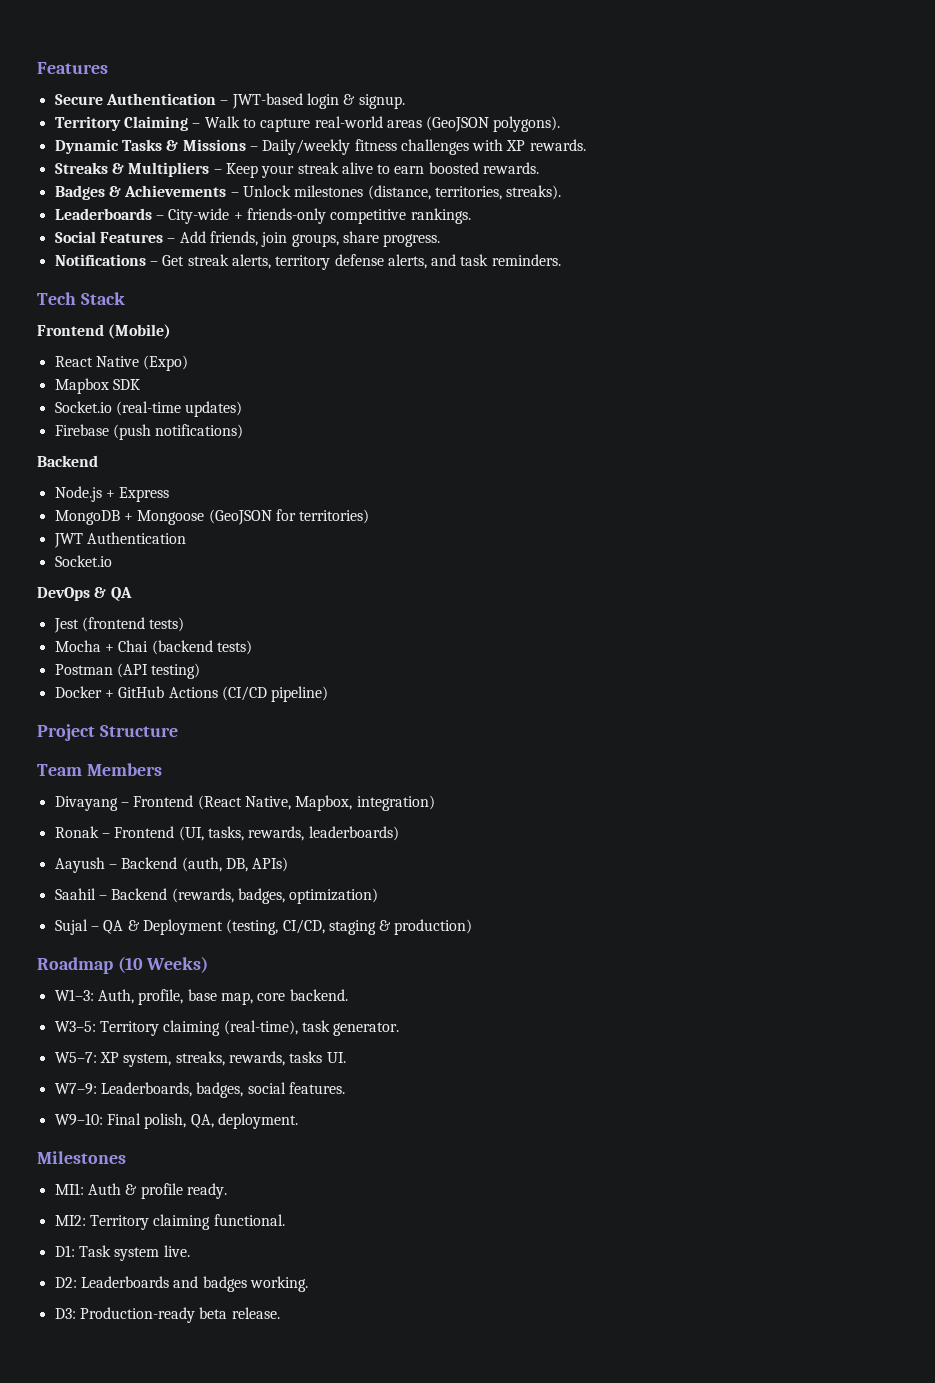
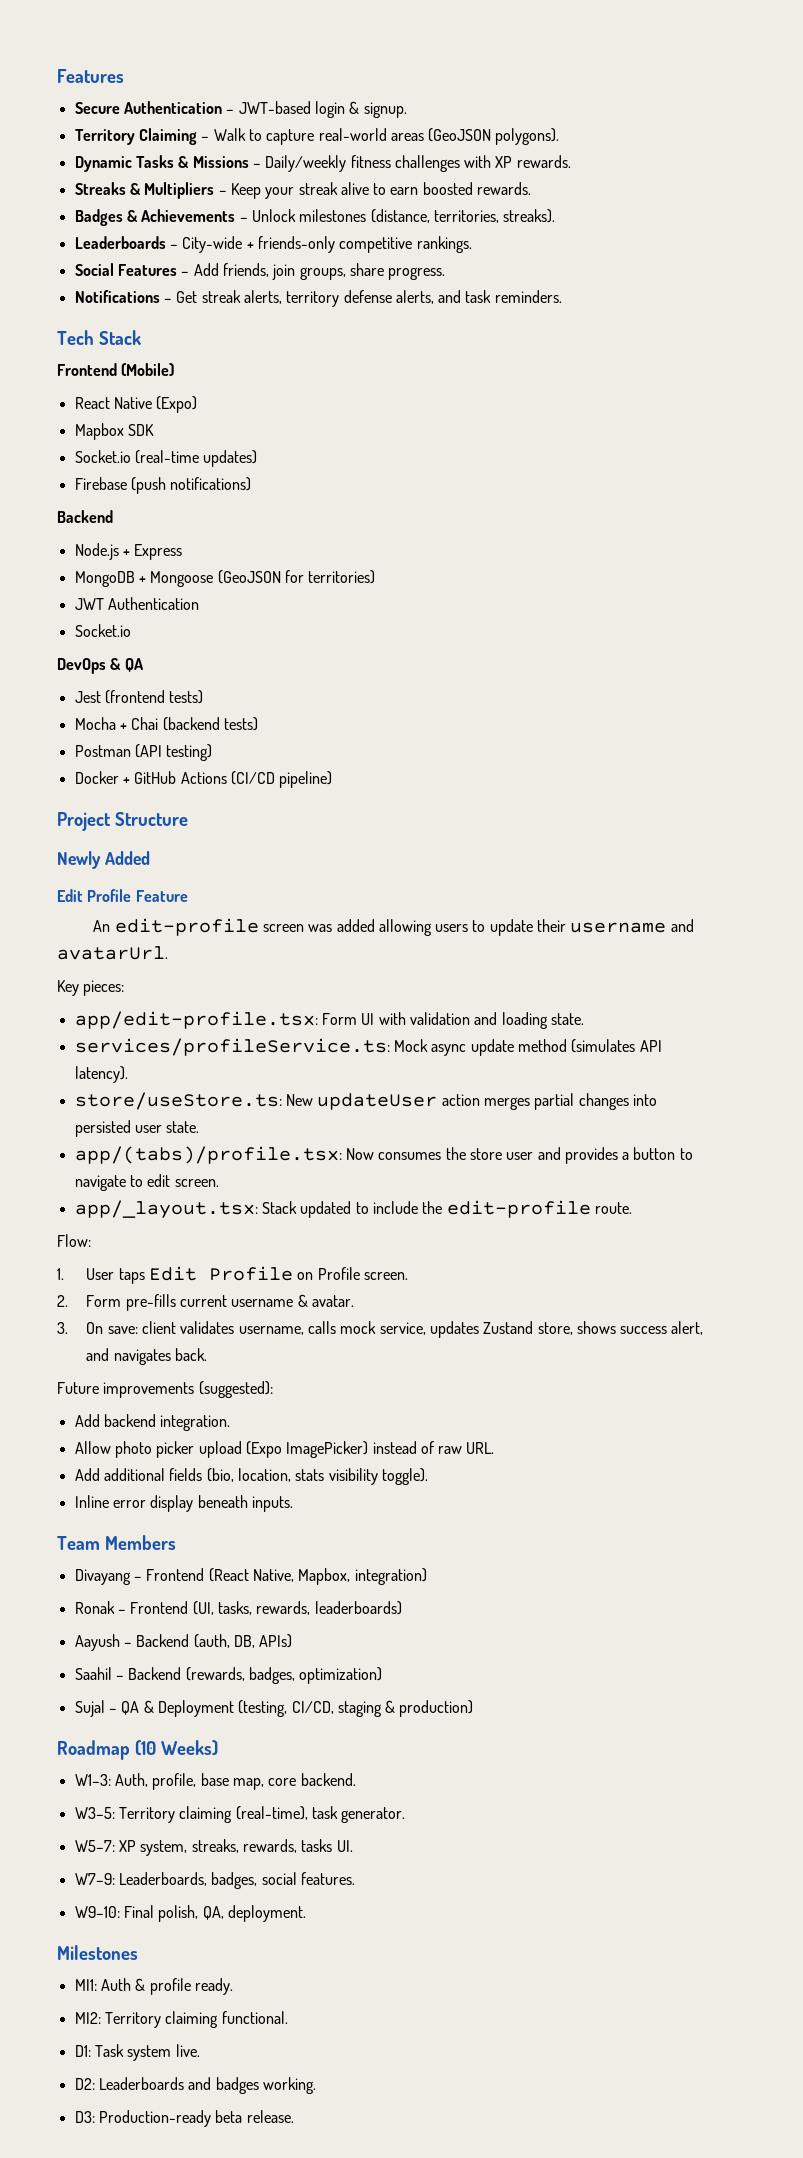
+ Newly Added
+ Edit Profile Feature
+ An edit-profile screen was added allowing users to update their username and avatarUrl.
+ Key pieces:
+ app/edit-profile.tsx: Form UI with validation and loading state.
+ services/profileService.ts: Mock async update method (simulates API latency).
+ store/useStore.ts: New updateUser action merges partial changes into persisted user state.
+ app/(tabs)/profile.tsx: Now consumes the store user and provides a button to navigate to edit screen.
+ app/_layout.tsx: Stack updated to include the edit-profile route.
+ Flow:
+ 1. User taps Edit Profile on Profile screen.
+ 2. Form pre-fills current username & avatar.
+ 3. On save: client validates username, calls mock service, updates Zustand store, shows success alert, and navigates back.
+ Future improvements (suggested):
+ Add backend integration.
+ Allow photo picker upload (Expo ImagePicker) instead of raw URL.
+ Add additional fields (bio, location, stats visibility toggle).
+ Inline error display beneath inputs.

